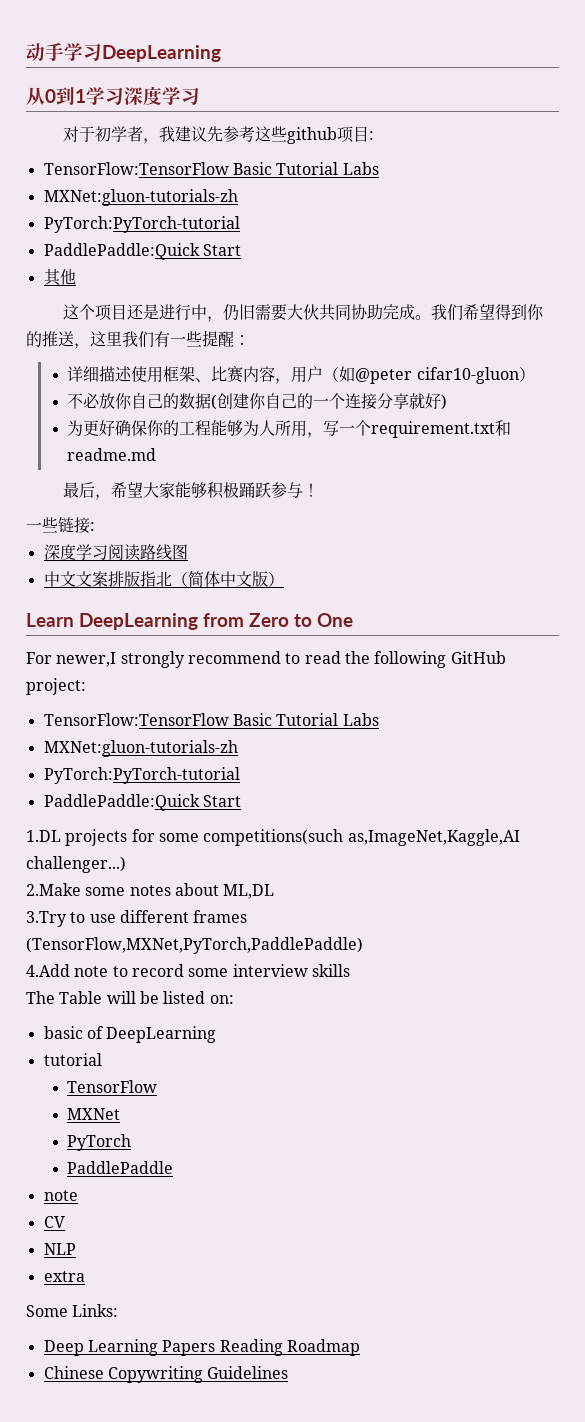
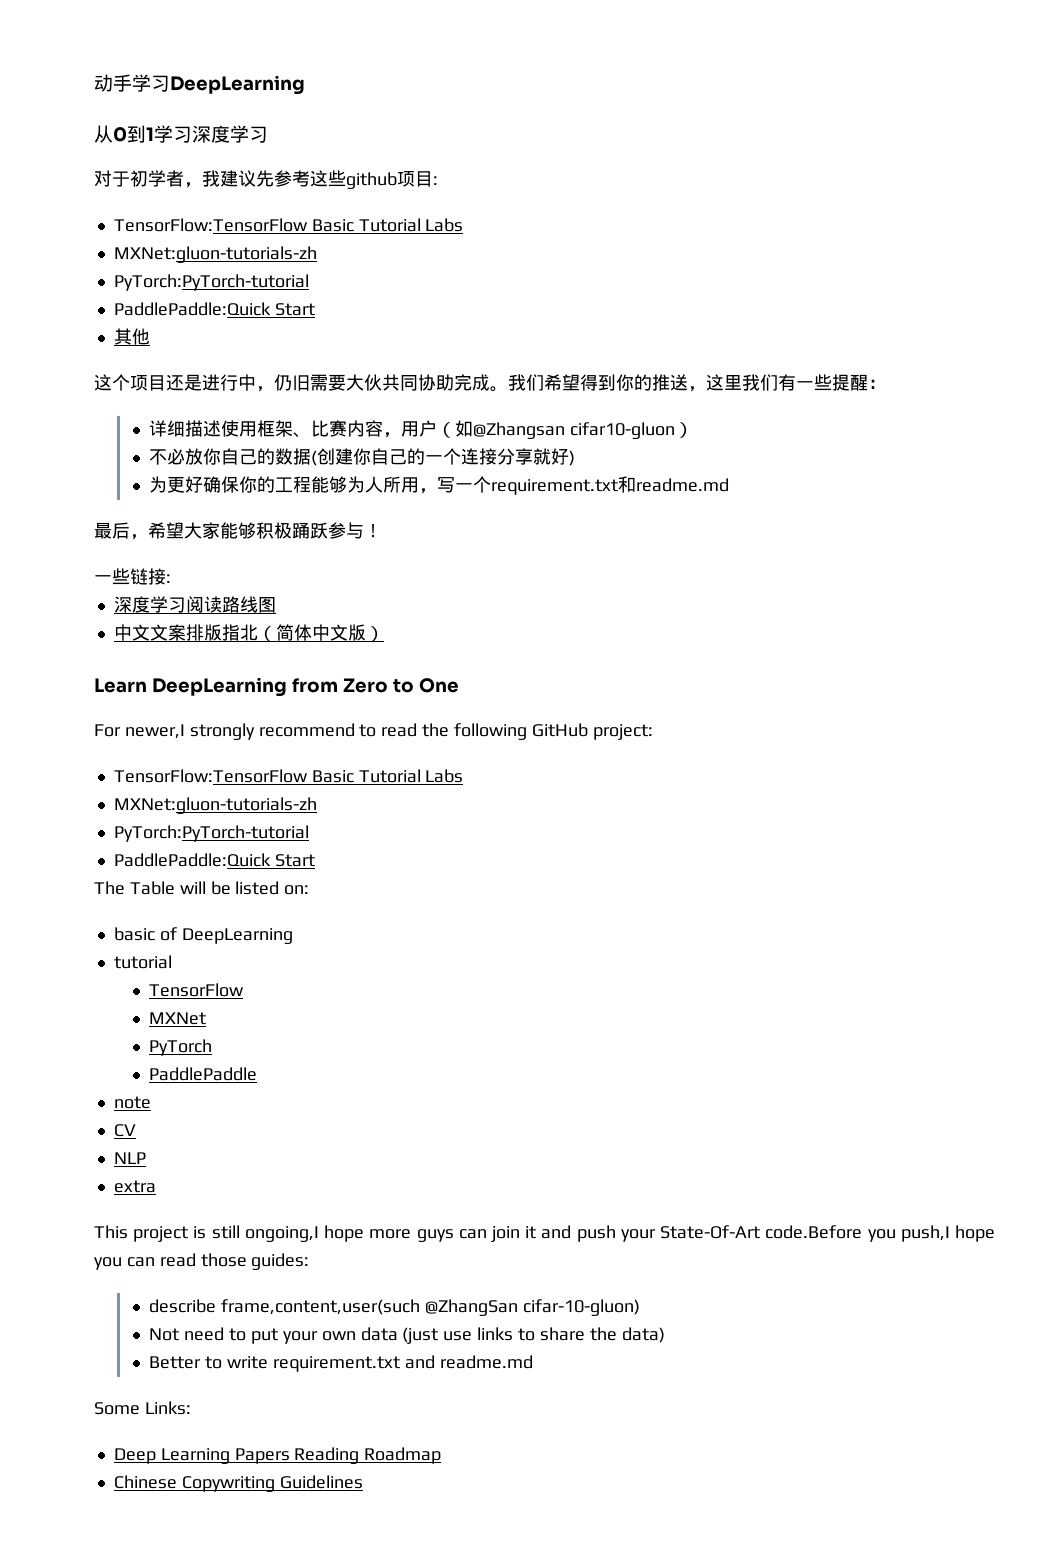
- 详细描述使用框架、比赛内容，用户（如@peter cifar10-gluon）
+ 详细描述使用框架、比赛内容，用户（如@Zhangsan cifar10-gluon）
- 1.DL projects for some competitions(such as,ImageNet,Kaggle,AI challenger...)
- 2.Make some notes about ML,DL
- 3.Try to use different frames (TensorFlow,MXNet,PyTorch,PaddlePaddle)
- 4.Add note to record some interview skills
+ This project is still ongoing,I hope more guys can join it and push your State-Of-Art code.Before you push,I hope you can read those guides:
+ describe frame,content,user(such @ZhangSan cifar-10-gluon)
+ Not need to put your own data (just use links to share the data)
+ Better to write requirement.txt and readme.md

